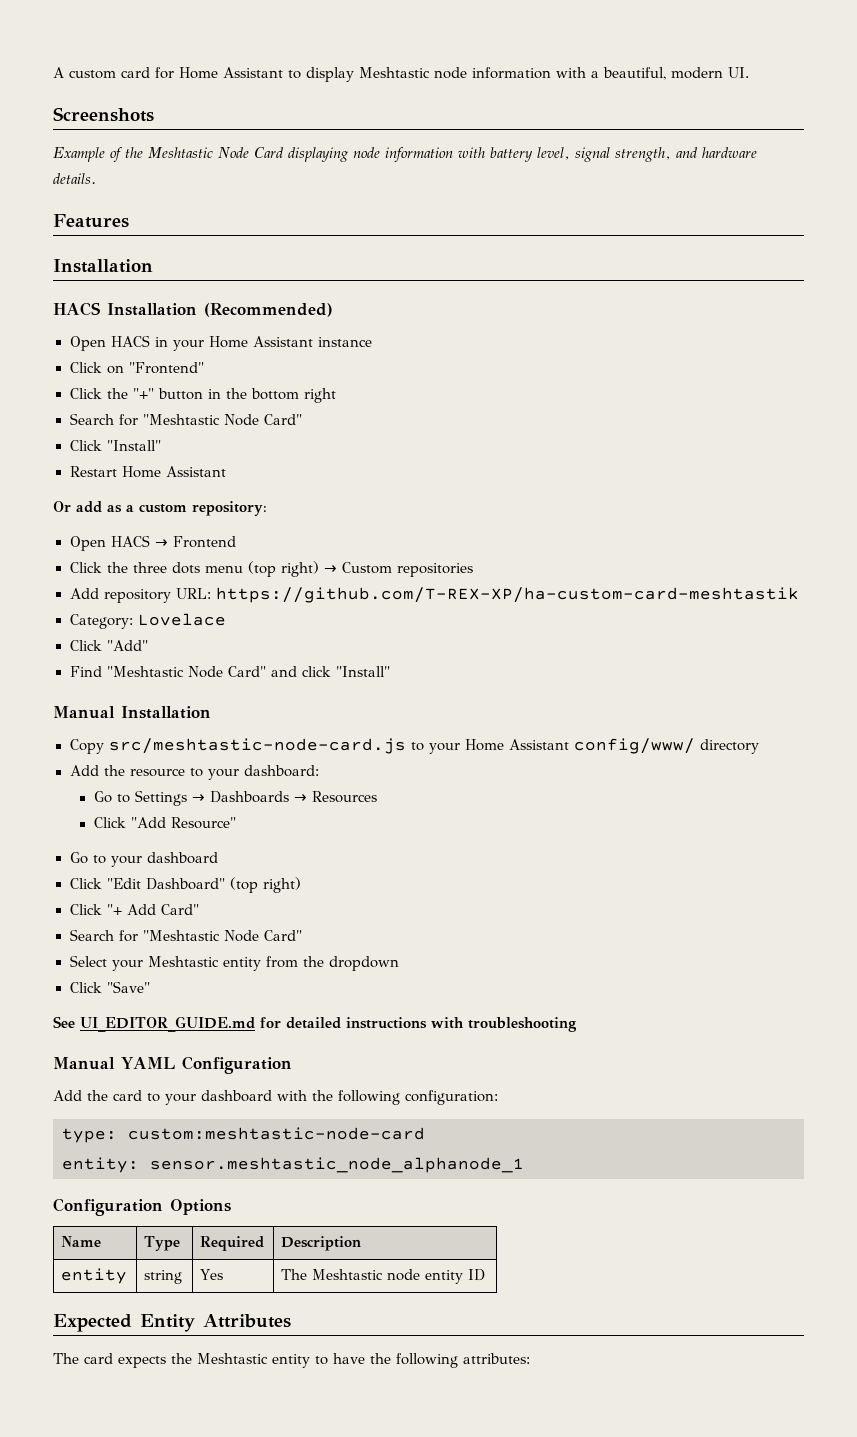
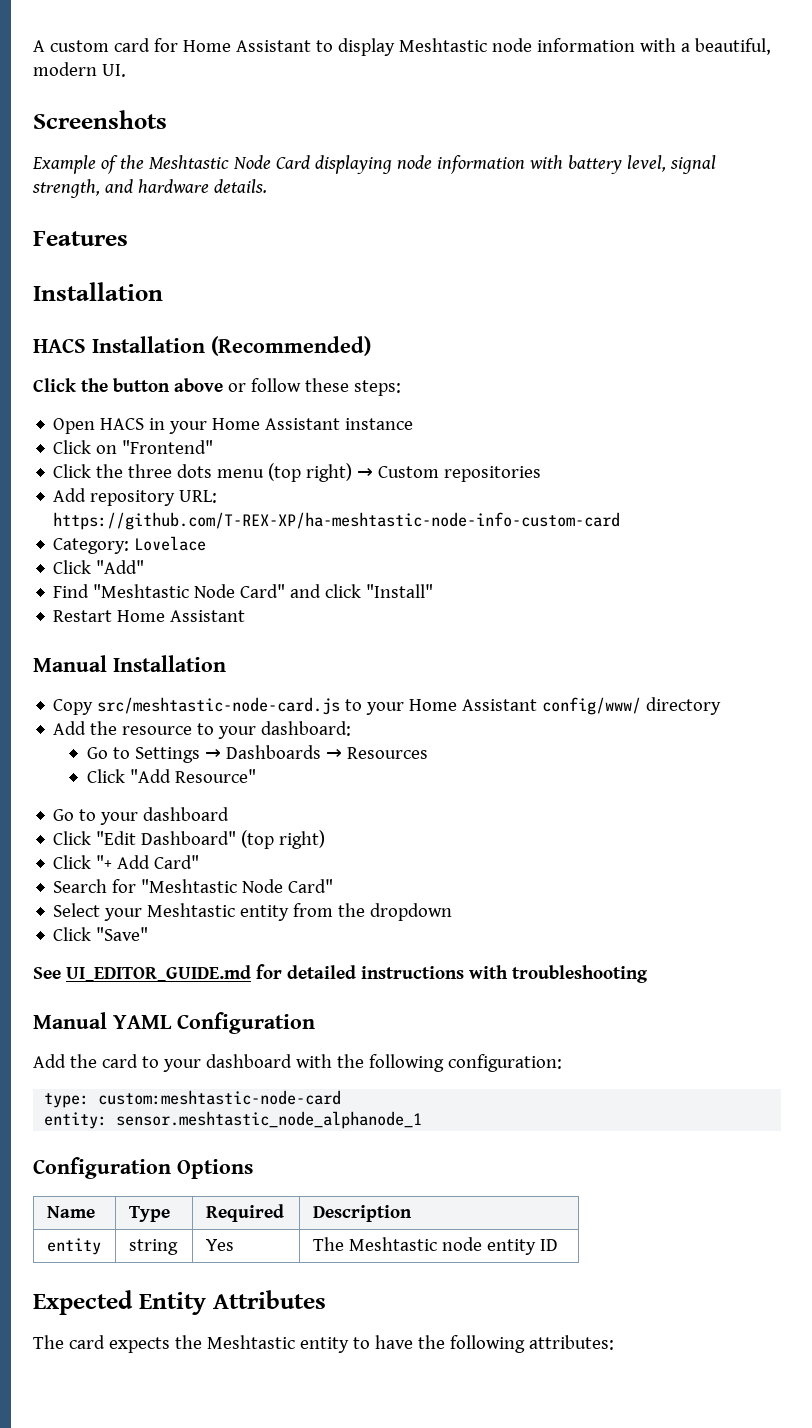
+ Click the button above or follow these steps:
- Click the "+" button in the bottom right
- Search for "Meshtastic Node Card"
- Click "Install"
- Restart Home Assistant
- Or add as a custom repository:
- Open HACS → Frontend
- Add repository URL: https://github.com/T-REX-XP/ha-custom-card-meshtastik
+ Add repository URL: https://github.com/T-REX-XP/ha-meshtastic-node-info-custom-card
+ Restart Home Assistant

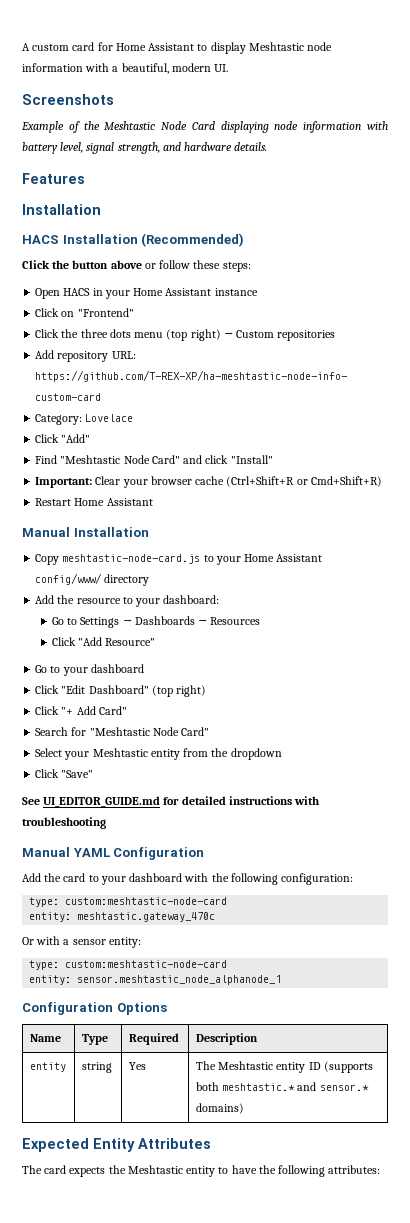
+ Important: Clear your browser cache (Ctrl+Shift+R or Cmd+Shift+R)
- Copy src/meshtastic-node-card.js to your Home Assistant config/www/ directory
+ Copy meshtastic-node-card.js to your Home Assistant config/www/ directory
+ entity: meshtastic.gateway_470c
+ Or with a sensor entity:
+ type: custom:meshtastic-node-card
- entity | string | Yes | The Meshtastic node entity ID
+ entity | string | Yes | The Meshtastic entity ID (supports both meshtastic.* and sensor.* domains)

